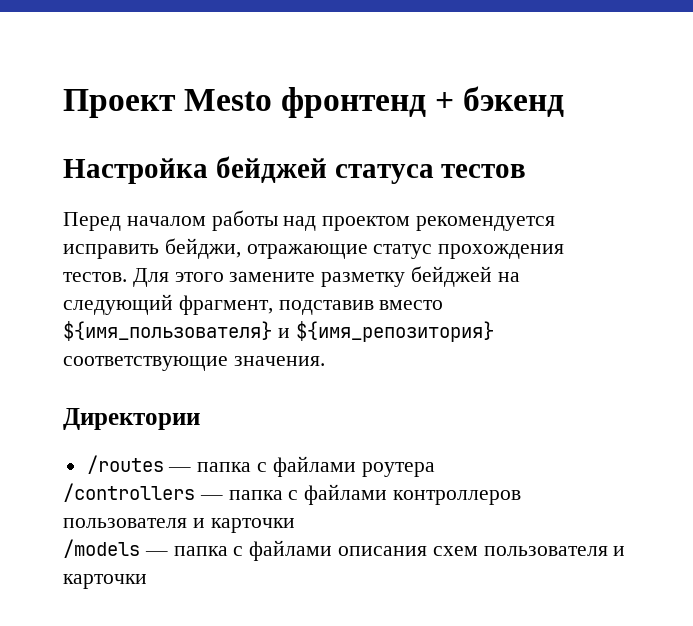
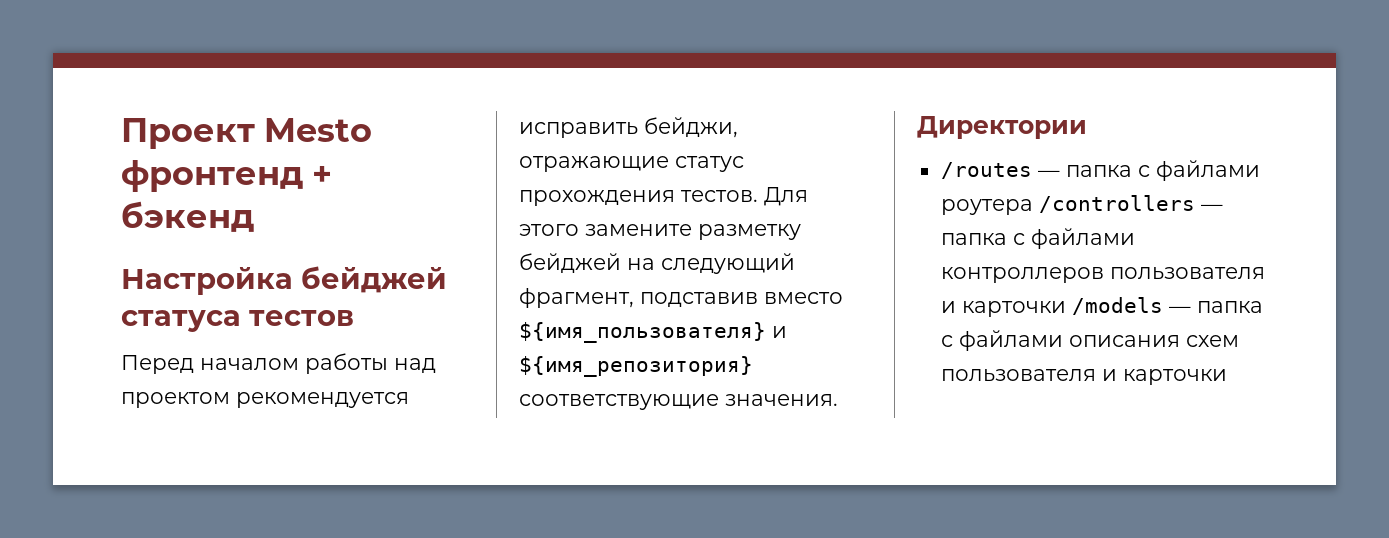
- /routes — папка с файлами роутера
- /controllers — папка с файлами контроллеров пользователя и карточки
- /models — папка с файлами описания схем пользователя и карточки
+ /routes — папка с файлами роутера /controllers — папка с файлами контроллеров пользователя и карточки /models — папка с файлами описания схем пользователя и карточки

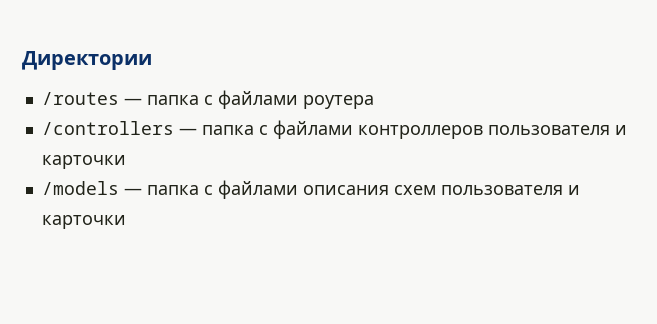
- Проект Mesto фронтенд + бэкенд
- Настройка бейджей статуса тестов
- Перед началом работы над проектом рекомендуется исправить бейджи, отражающие статус прохождения тестов. Для этого замените разметку бейджей на следующий фрагмент, подставив вместо ${имя_пользователя} и ${имя_репозитория} соответствующие значения.
- /routes — папка с файлами роутера /controllers — папка с файлами контроллеров пользователя и карточки /models — папка с файлами описания схем пользователя и карточки
+ /routes — папка с файлами роутера
+ /controllers — папка с файлами контроллеров пользователя и карточки
+ /models — папка с файлами описания схем пользователя и карточки

